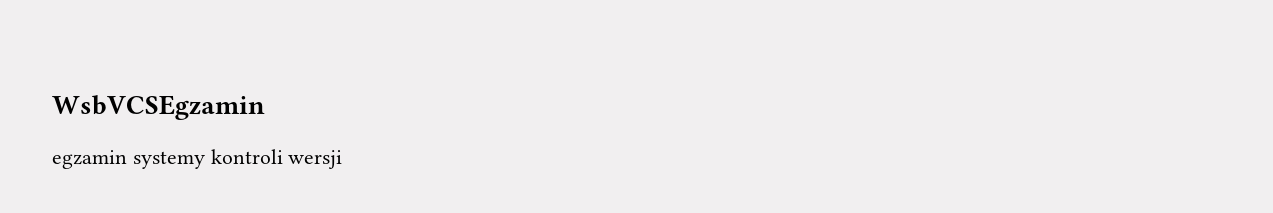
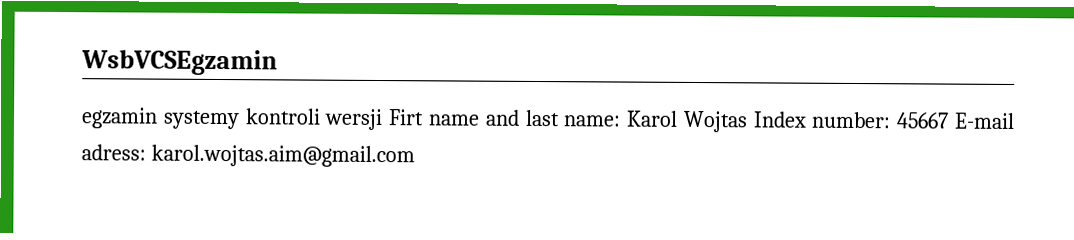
- egzamin systemy kontroli wersji
+ egzamin systemy kontroli wersji Firt name and last name: Karol Wojtas Index number: 45667 E-mail adress: karol.wojtas.aim@gmail.com

